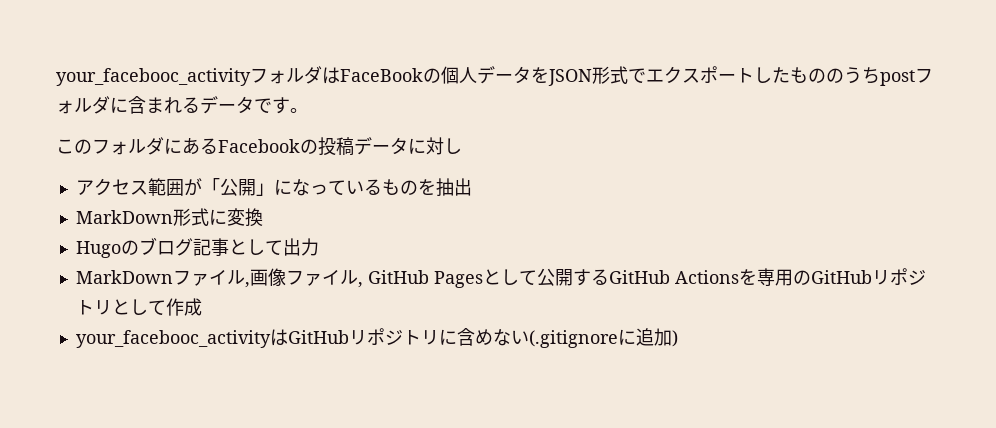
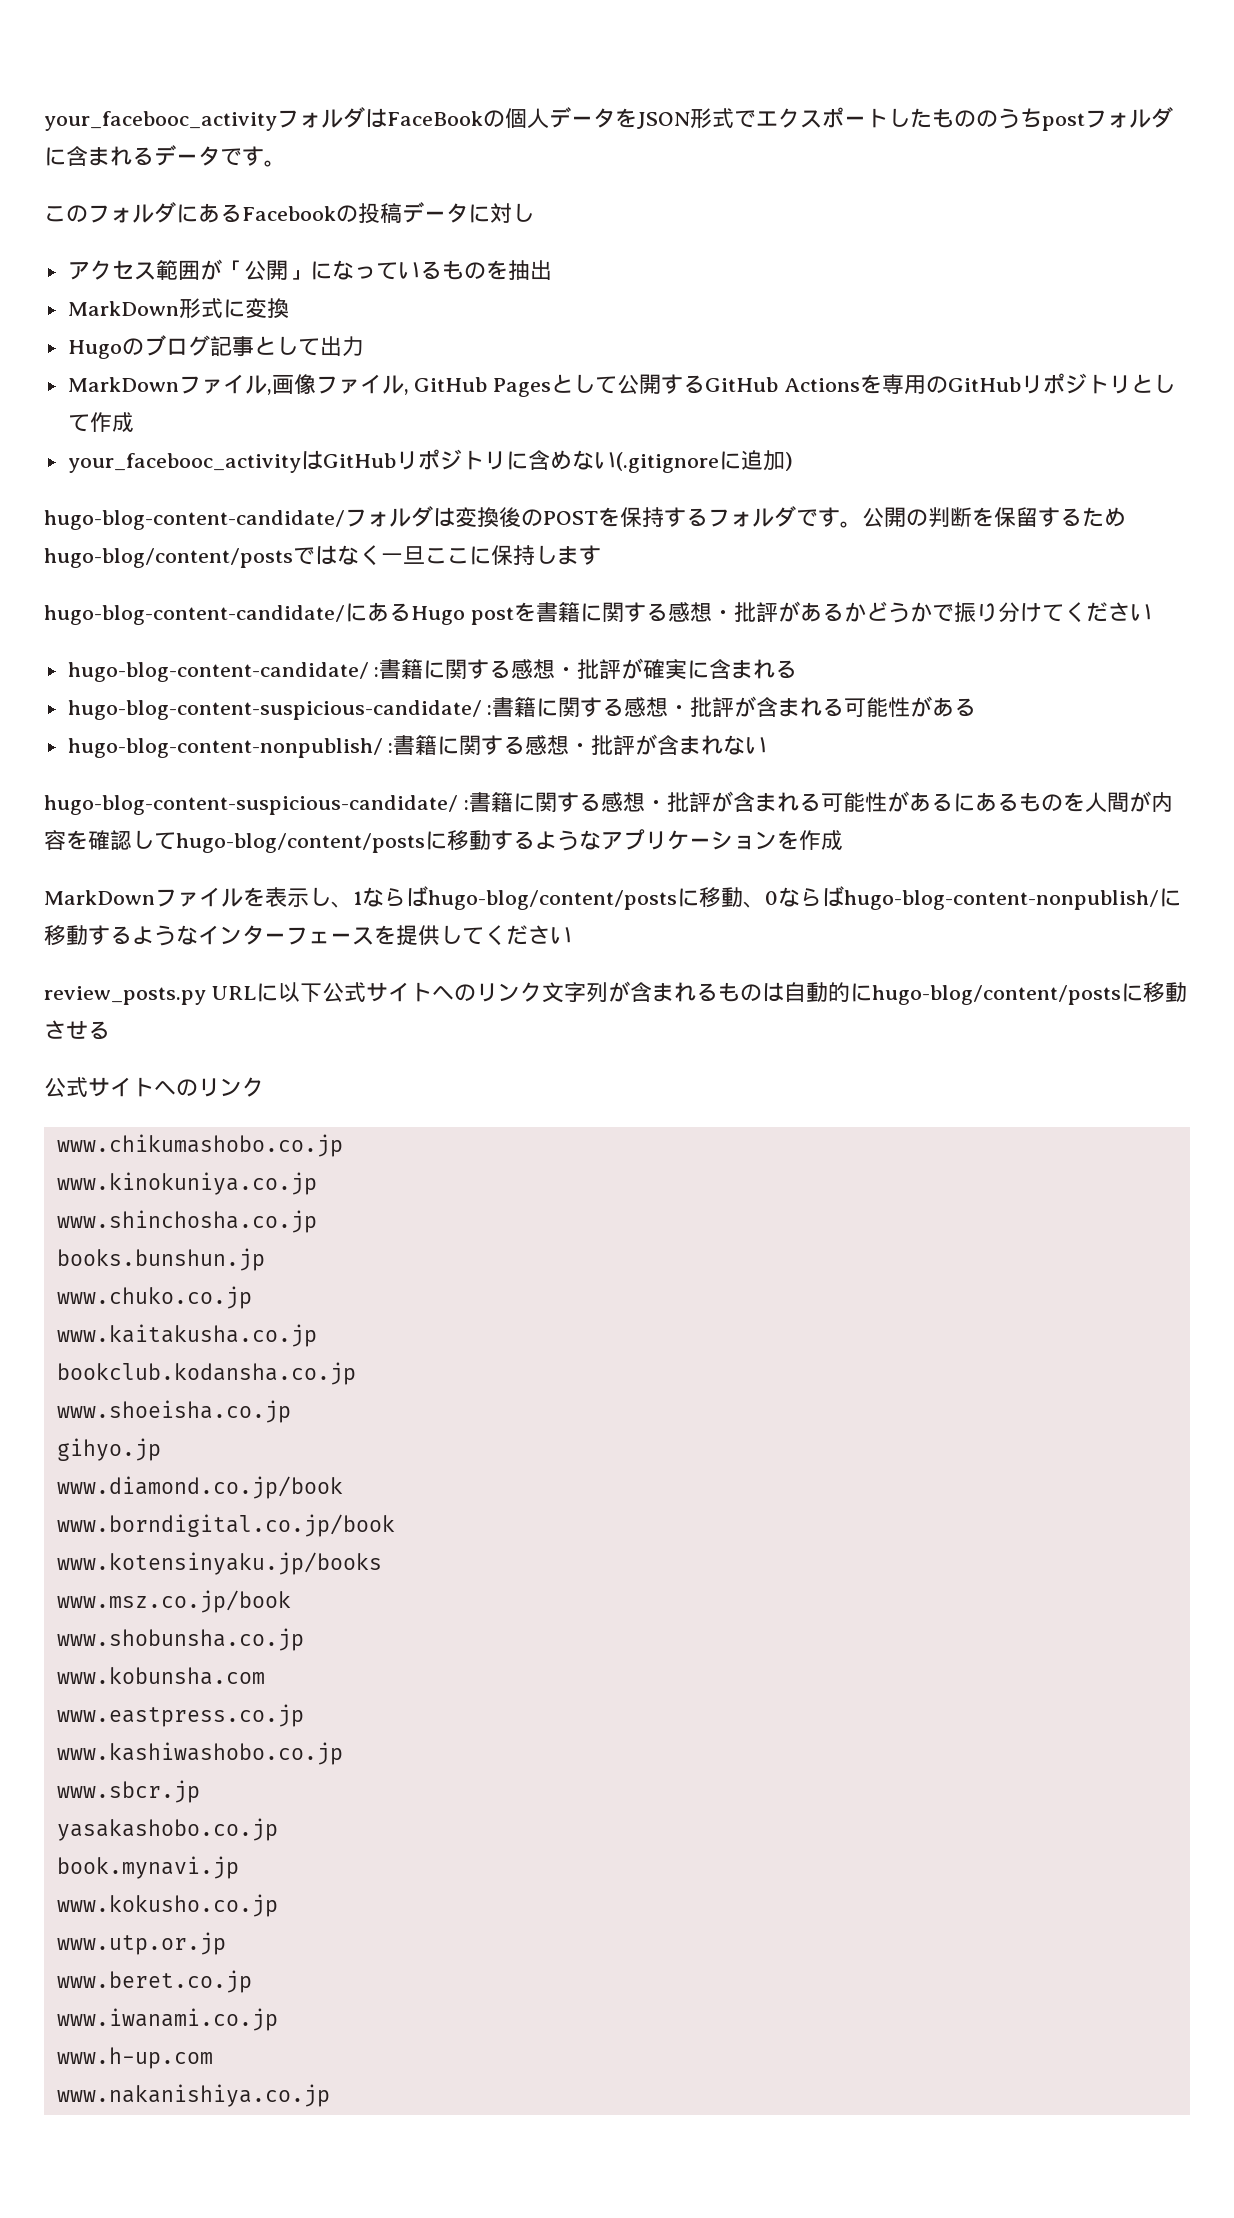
+ hugo-blog-content-candidate/フォルダは変換後のPOSTを保持するフォルダです。公開の判断を保留するためhugo-blog/content/postsではなく一旦ここに保持します
+ hugo-blog-content-candidate/にあるHugo postを書籍に関する感想・批評があるかどうかで振り分けてください
+ hugo-blog-content-candidate/ :書籍に関する感想・批評が確実に含まれる
+ hugo-blog-content-suspicious-candidate/ :書籍に関する感想・批評が含まれる可能性がある
+ hugo-blog-content-nonpublish/ :書籍に関する感想・批評が含まれない
+ hugo-blog-content-suspicious-candidate/ :書籍に関する感想・批評が含まれる可能性があるにあるものを人間が内容を確認してhugo-blog/content/postsに移動するようなアプリケーションを作成
+ MarkDownファイルを表示し、1ならばhugo-blog/content/postsに移動、0ならばhugo-blog-content-nonpublish/に移動するようなインターフェースを提供してください
+ review_posts.py URLに以下公式サイトへのリンク文字列が含まれるものは自動的にhugo-blog/content/postsに移動させる
+ 公式サイトへのリンク
+ www.chikumashobo.co.jp
+ www.kinokuniya.co.jp
+ www.shinchosha.co.jp
+ books.bunshun.jp
+ www.chuko.co.jp
+ www.kaitakusha.co.jp
+ bookclub.kodansha.co.jp
+ www.shoeisha.co.jp
+ gihyo.jp
+ www.diamond.co.jp/book
+ www.borndigital.co.jp/book
+ www.kotensinyaku.jp/books
+ www.msz.co.jp/book
+ www.shobunsha.co.jp
+ www.kobunsha.com
+ www.eastpress.co.jp
+ www.kashiwashobo.co.jp
+ www.sbcr.jp
+ yasakashobo.co.jp
+ book.mynavi.jp
+ www.kokusho.co.jp
+ www.utp.or.jp
+ www.beret.co.jp
+ www.iwanami.co.jp
+ www.h-up.com
+ www.nakanishiya.co.jp

